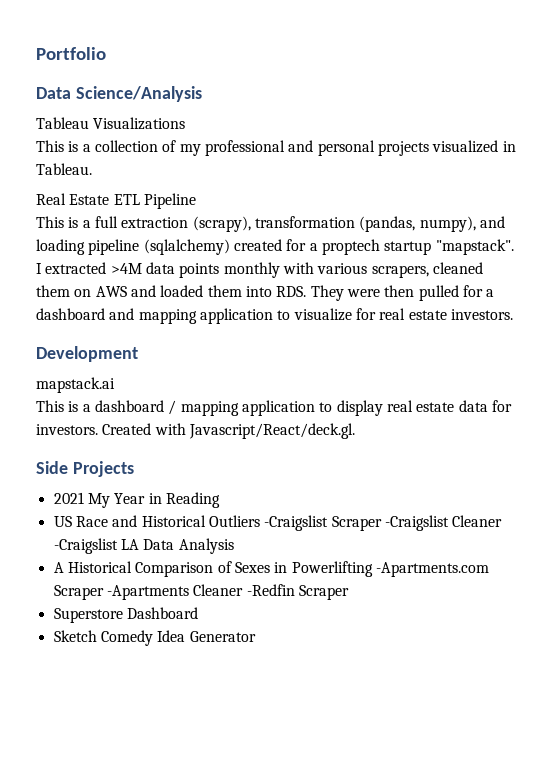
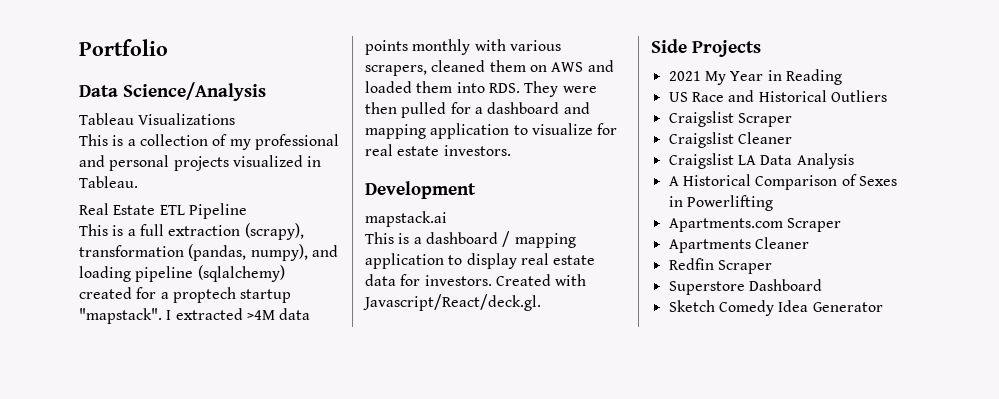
- US Race and Historical Outliers -Craigslist Scraper -Craigslist Cleaner -Craigslist LA Data Analysis
+ US Race and Historical Outliers
+ Craigslist Scraper
+ Craigslist Cleaner
+ Craigslist LA Data Analysis
- A Historical Comparison of Sexes in Powerlifting -Apartments.com Scraper -Apartments Cleaner -Redfin Scraper
+ A Historical Comparison of Sexes in Powerlifting
+ Apartments.com Scraper
+ Apartments Cleaner
+ Redfin Scraper

